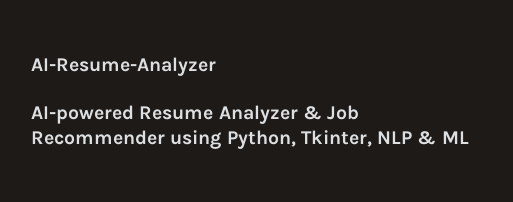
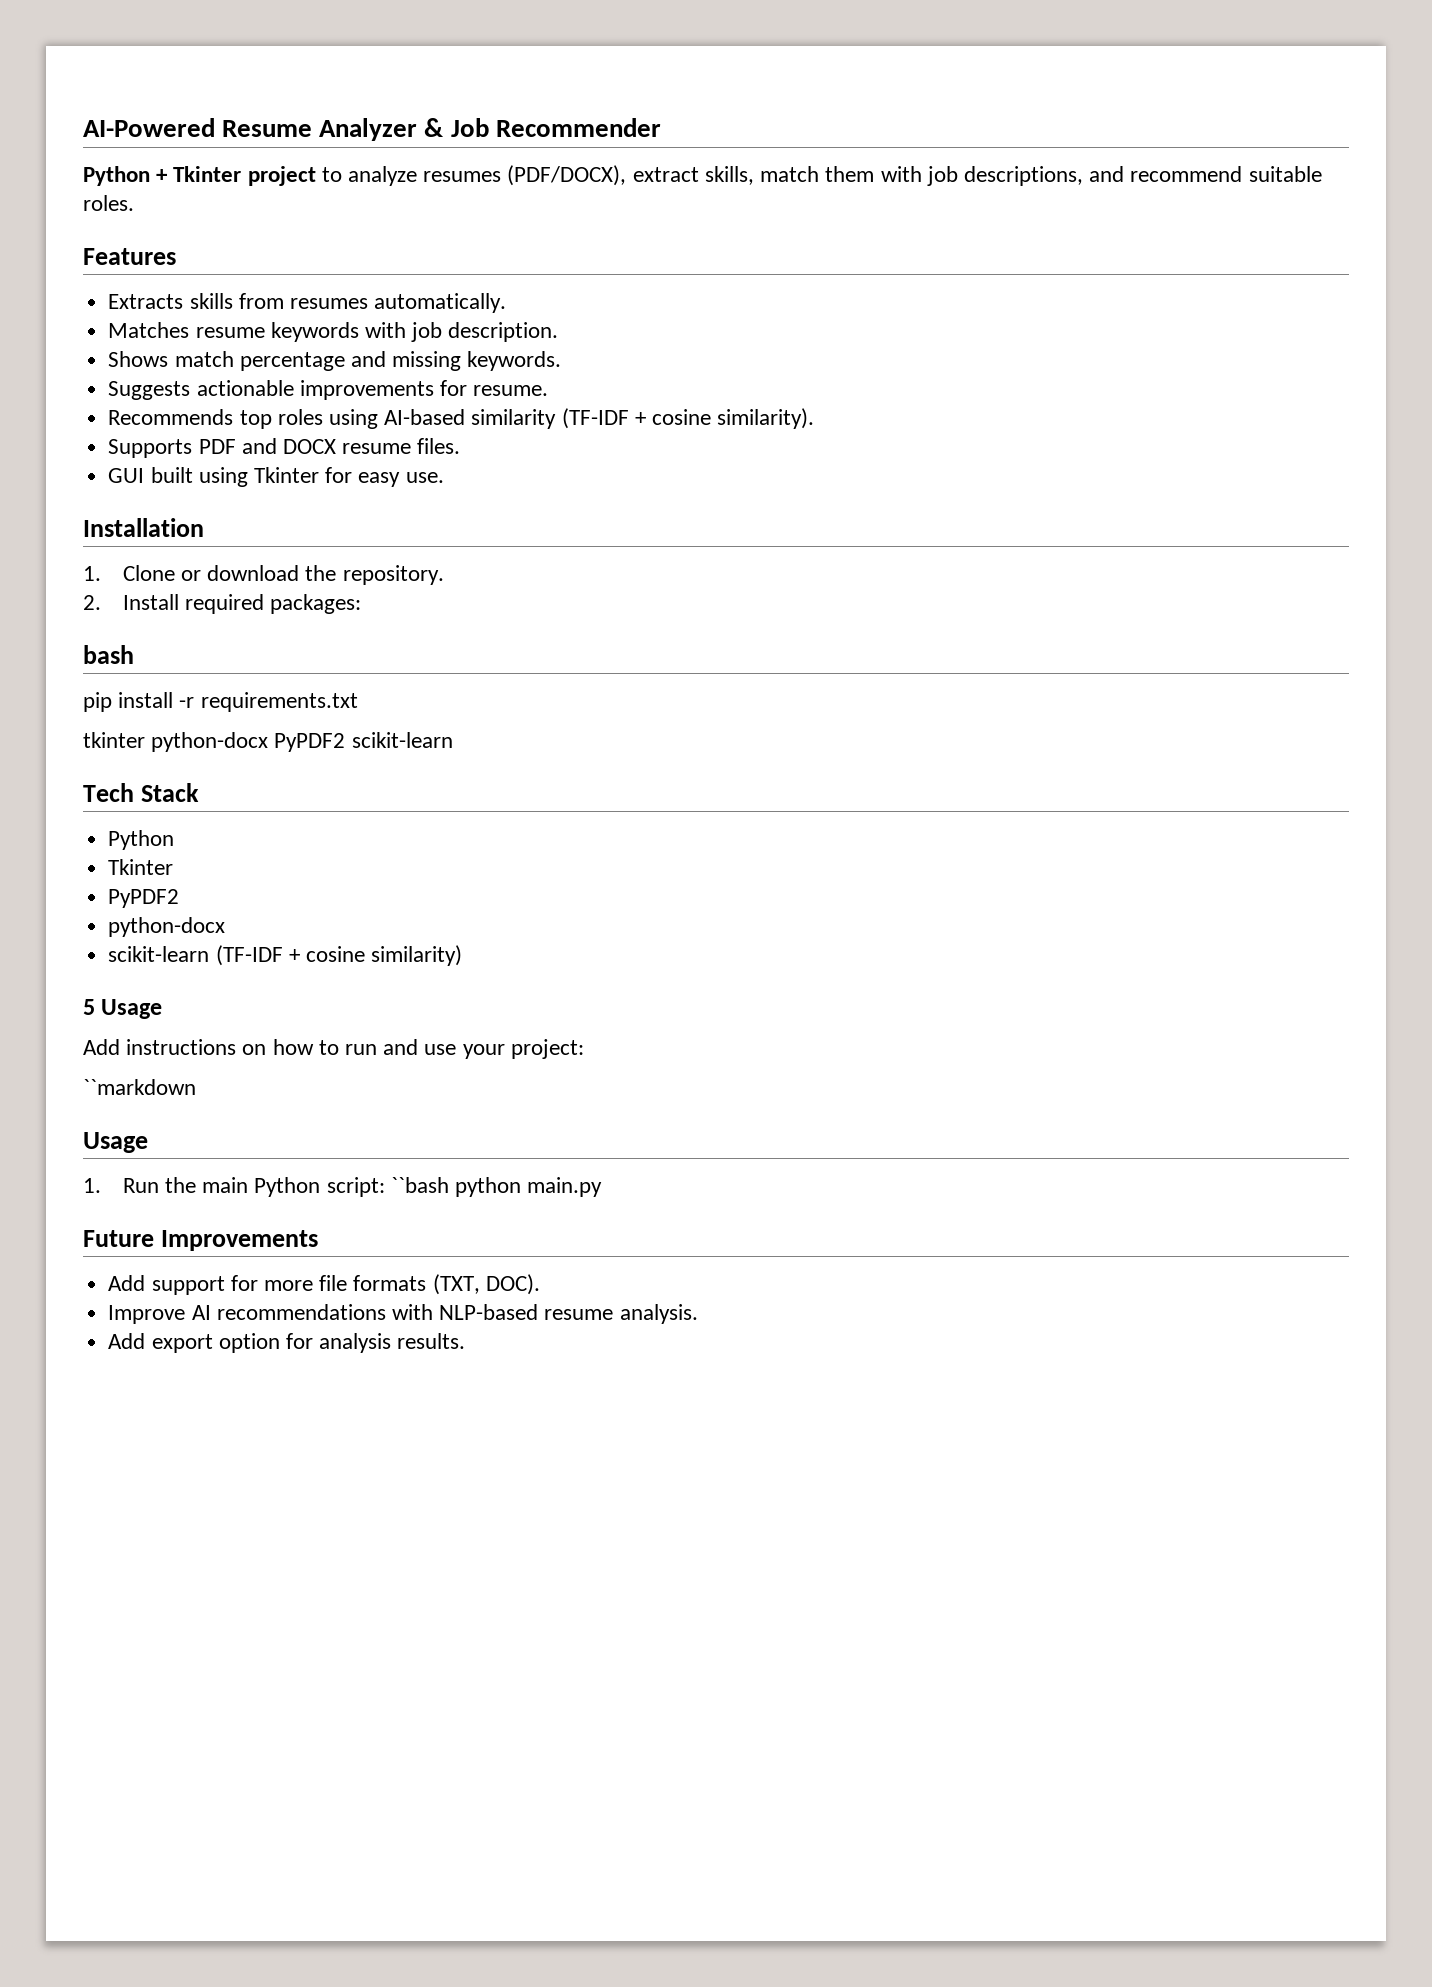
- AI-Resume-Analyzer
- AI-powered Resume Analyzer & Job Recommender using Python, Tkinter, NLP & ML
+ AI-Powered Resume Analyzer & Job Recommender
+ Python + Tkinter project to analyze resumes (PDF/DOCX), extract skills, match them with job descriptions, and recommend suitable roles.
+ Features
+ Extracts skills from resumes automatically.
+ Matches resume keywords with job description.
+ Shows match percentage and missing keywords.
+ Suggests actionable improvements for resume.
+ Recommends top roles using AI-based similarity (TF-IDF + cosine similarity).
+ Supports PDF and DOCX resume files.
+ GUI built using Tkinter for easy use.
+ Installation
+ 1. Clone or download the repository.
+ 2. Install required packages:
+ bash
+ pip install -r requirements.txt
+ tkinter python-docx PyPDF2 scikit-learn
+ Tech Stack
+ Python
+ Tkinter
+ PyPDF2
+ python-docx
+ scikit-learn (TF-IDF + cosine similarity)
+ 5 Usage
+ Add instructions on how to run and use your project:
+ ``markdown
+ Usage
+ 1. Run the main Python script: ``bash python main.py
+ Future Improvements
+ Add support for more file formats (TXT, DOC).
+ Improve AI recommendations with NLP-based resume analysis.
+ Add export option for analysis results.

